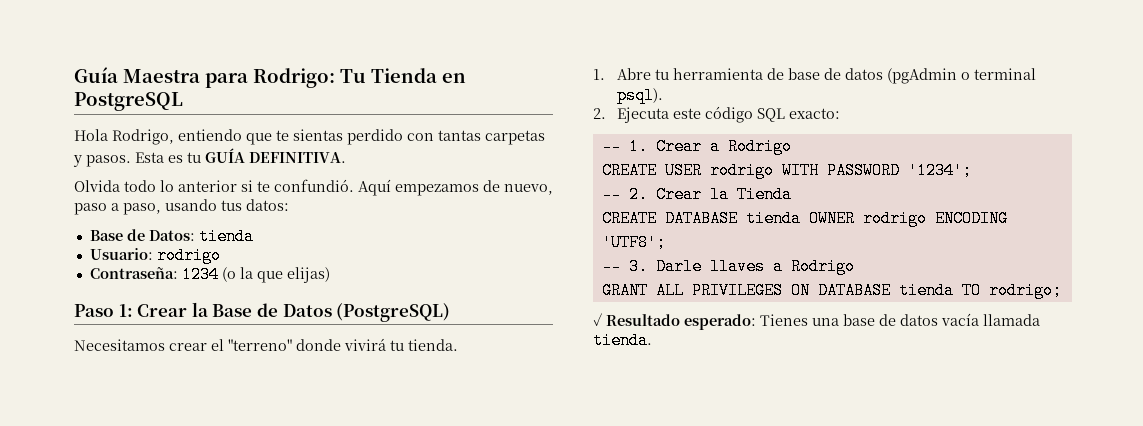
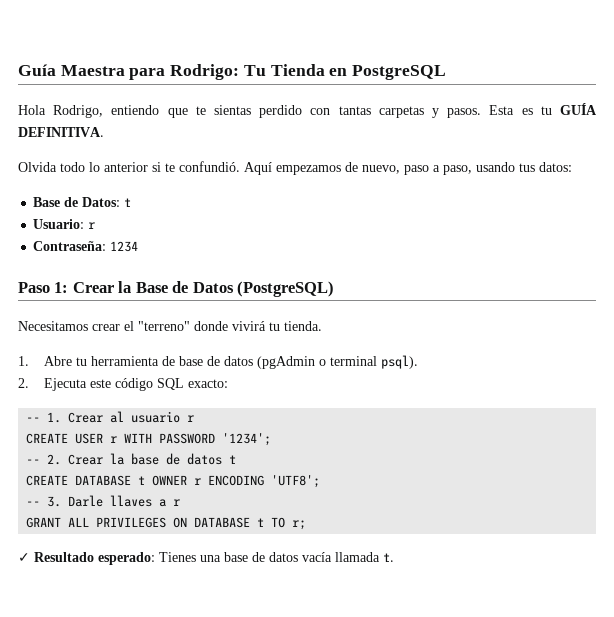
- Base de Datos: tienda
+ Base de Datos: t
- Usuario: rodrigo
+ Usuario: r
- Contraseña: 1234 (o la que elijas)
+ Contraseña: 1234
- -- 1. Crear a Rodrigo
+ -- 1. Crear al usuario r
- CREATE USER rodrigo WITH PASSWORD '1234';
+ CREATE USER r WITH PASSWORD '1234';
- -- 2. Crear la Tienda
+ -- 2. Crear la base de datos t
- CREATE DATABASE tienda OWNER rodrigo ENCODING 'UTF8';
+ CREATE DATABASE t OWNER r ENCODING 'UTF8';
- -- 3. Darle llaves a Rodrigo
+ -- 3. Darle llaves a r
- GRANT ALL PRIVILEGES ON DATABASE tienda TO rodrigo;
+ GRANT ALL PRIVILEGES ON DATABASE t TO r;
- ✓ Resultado esperado: Tienes una base de datos vacía llamada tienda.
+ ✓ Resultado esperado: Tienes una base de datos vacía llamada t.

